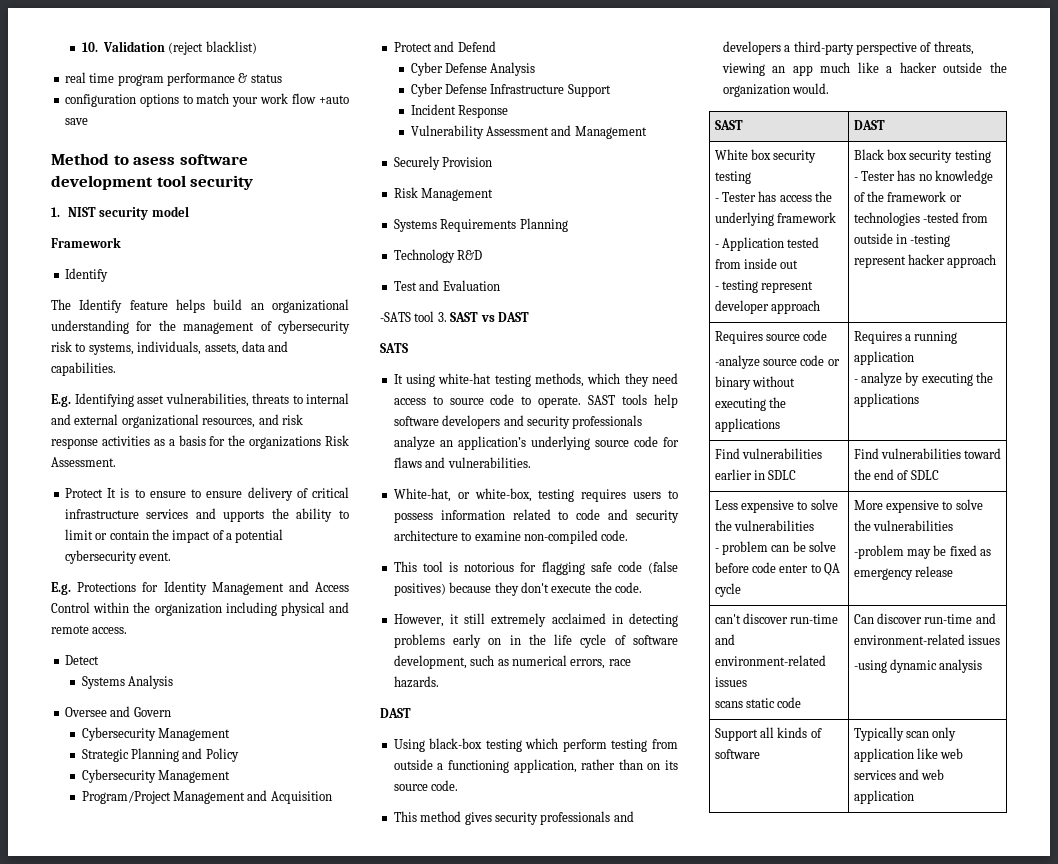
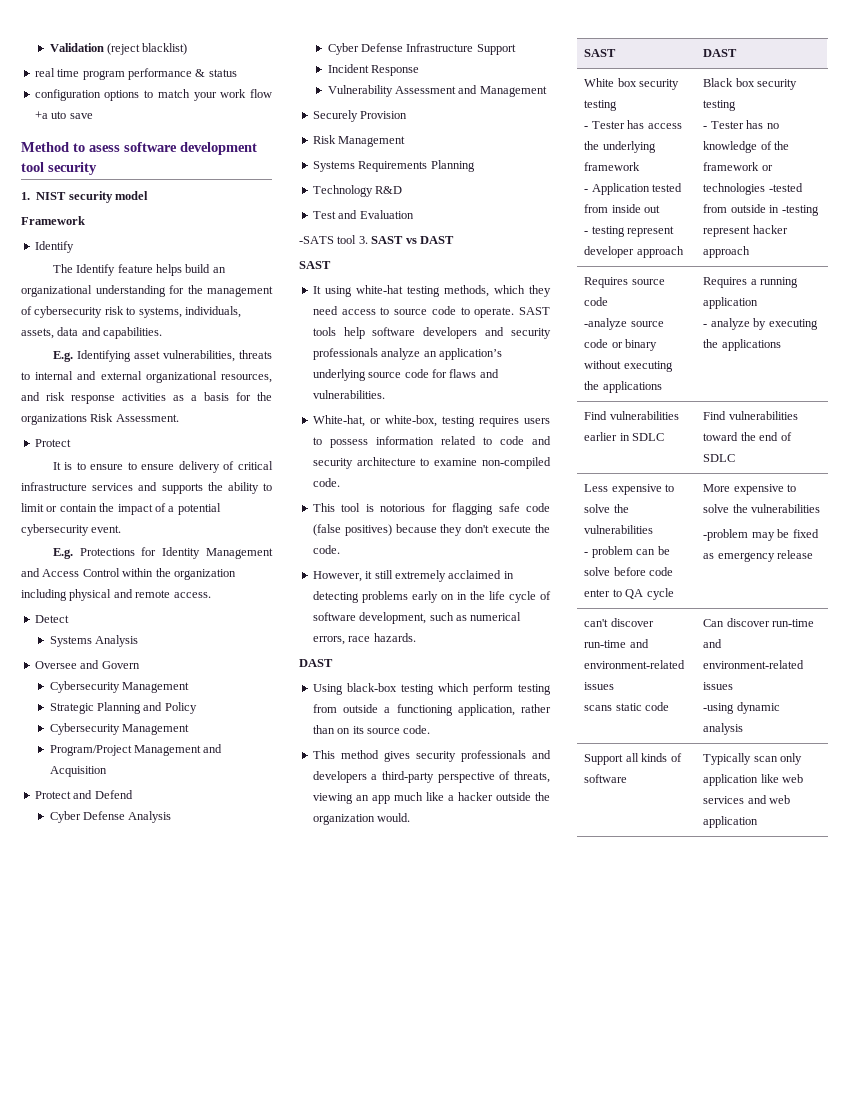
- 10. Validation (reject blacklist)
+ Validation (reject blacklist)
- configuration options to match your work flow +auto save
+ configuration options to match your work flow +a uto save
  E.g. Identifying asset vulnerabilities, threats to internal and external organizational resources, and risk response activities as a basis for the organizations Risk Assessment.
- Protect It is to ensure to ensure delivery of critical infrastructure services and upports the ability to limit or contain the impact of a potential cybersecurity event.
+ Protect
+ It is to ensure to ensure delivery of critical infrastructure services and supports the ability to limit or contain the impact of a potential cybersecurity event.
  -SATS tool 3. SAST vs DAST
- SATS
+ SAST

